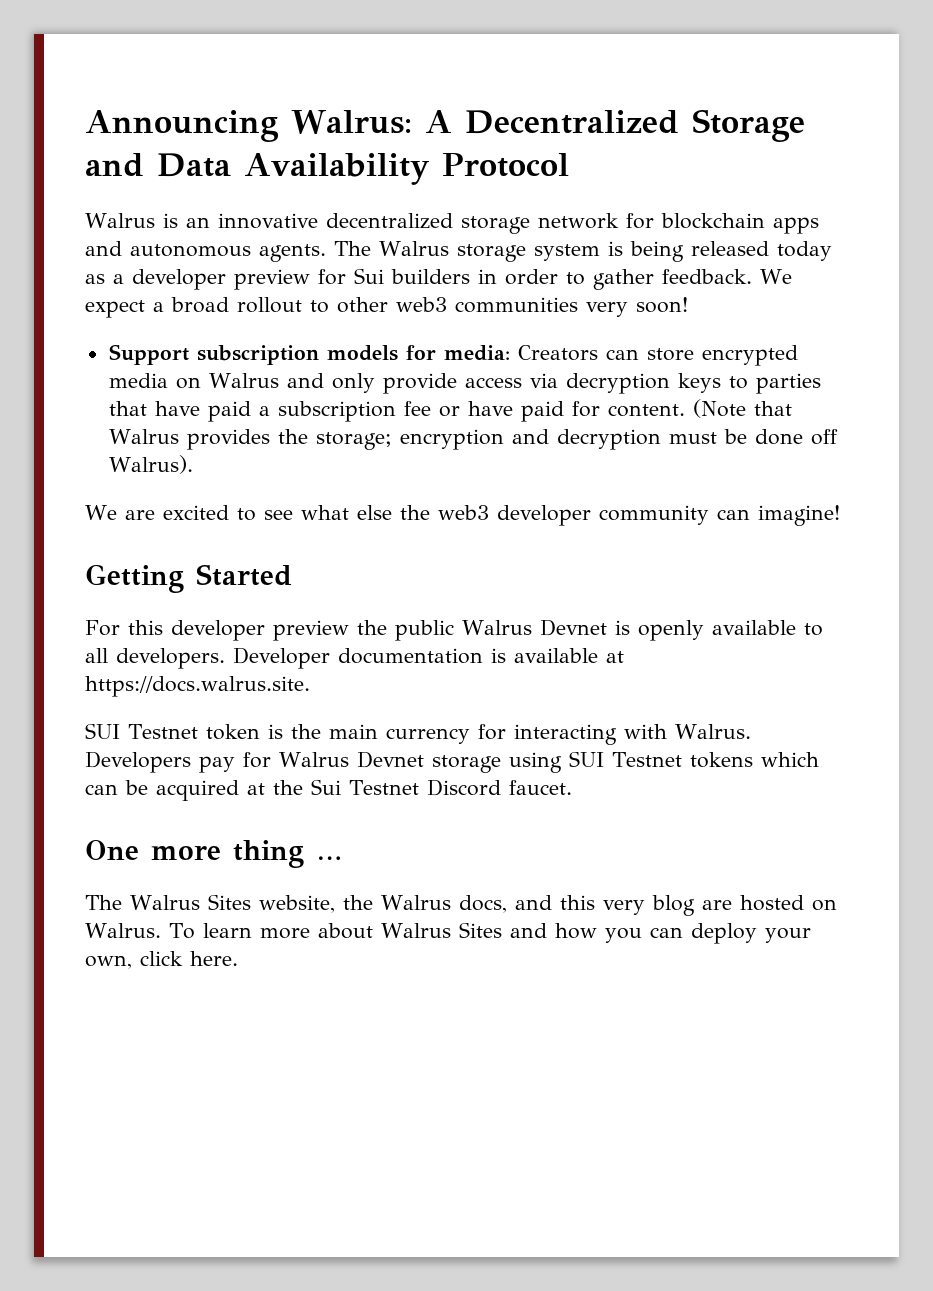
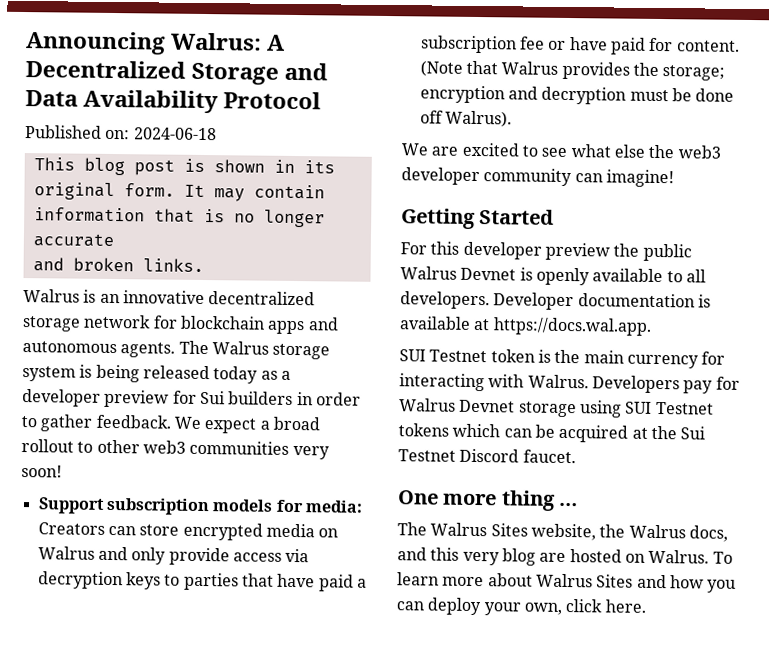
+ Published on: 2024-06-18
+ This blog post is shown in its original form. It may contain information that is no longer accurate
+ and broken links.
- Developer documentation is available at https://docs.walrus.site.
+ Developer documentation is available at https://docs.wal.app.

